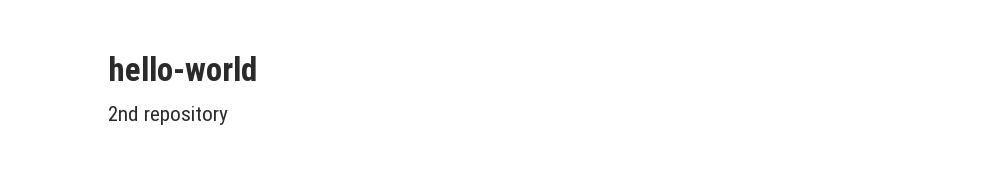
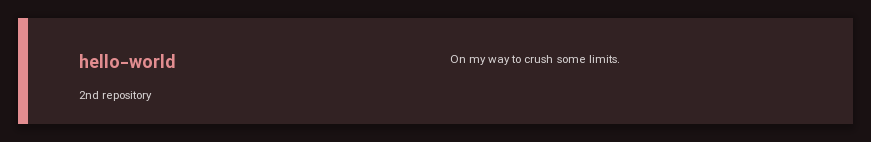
+ On my way to crush some limits.

